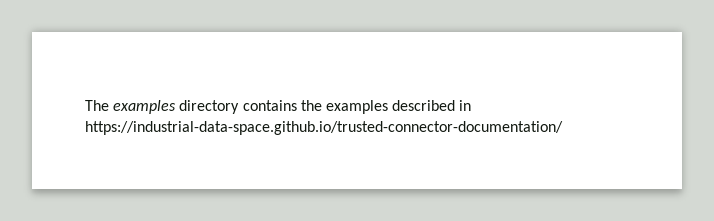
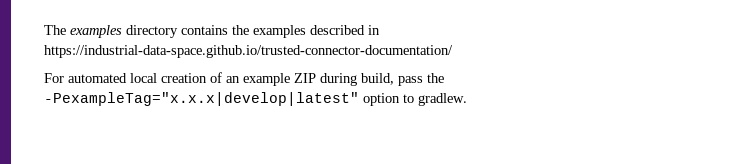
+ For automated local creation of an example ZIP during build, pass the -PexampleTag="x.x.x|develop|latest" option to gradlew.

